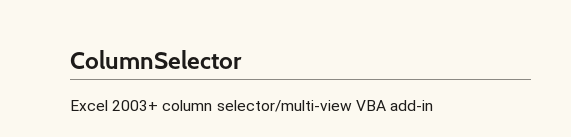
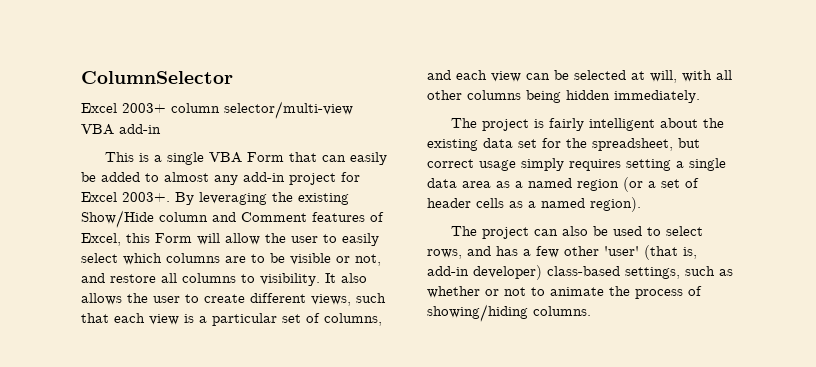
+ This is a single VBA Form that can easily be added to almost any add-in project for Excel 2003+. By leveraging the existing Show/Hide column and Comment features of Excel, this Form will allow the user to easily select which columns are to be visible or not, and restore all columns to visibility. It also allows the user to create different views, such that each view is a particular set of columns, and each view can be selected at will, with all other columns being hidden immediately.
+ The project is fairly intelligent about the existing data set for the spreadsheet, but correct usage simply requires setting a single data area as a named region (or a set of header cells as a named region).
+ The project can also be used to select rows, and has a few other 'user' (that is, add-in developer) class-based settings, such as whether or not to animate the process of showing/hiding columns.

